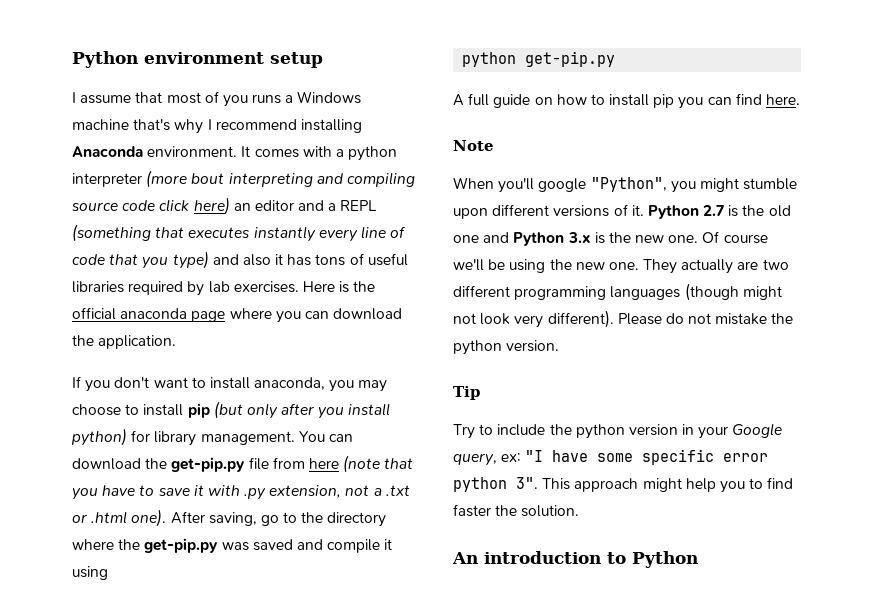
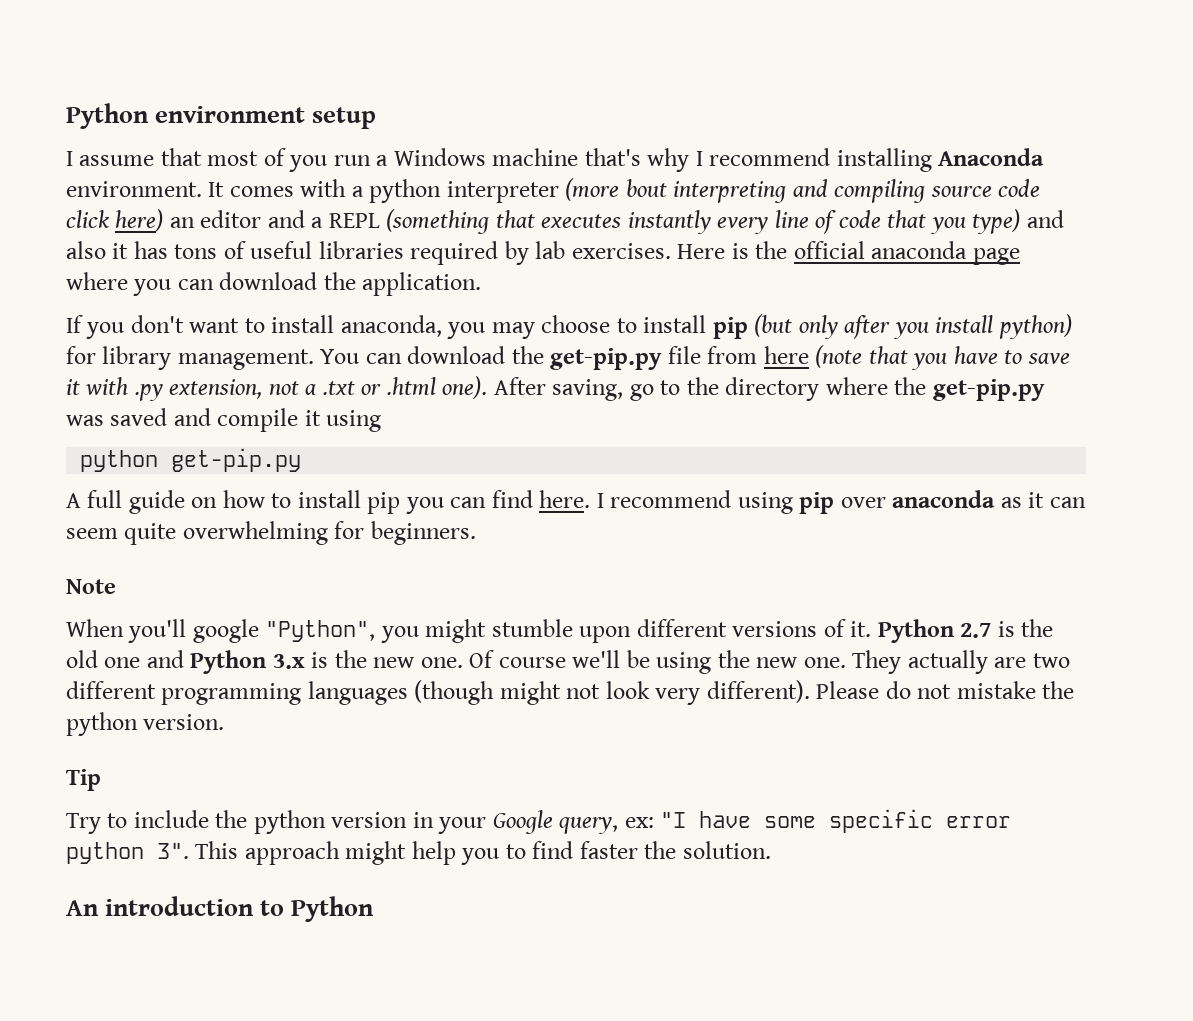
- I assume that most of you runs a Windows machine that's why I recommend installing Anaconda environment.
+ I assume that most of you run a Windows machine that's why I recommend installing Anaconda environment.
+ I recommend using pip over anaconda as it can seem quite overwhelming for beginners.

